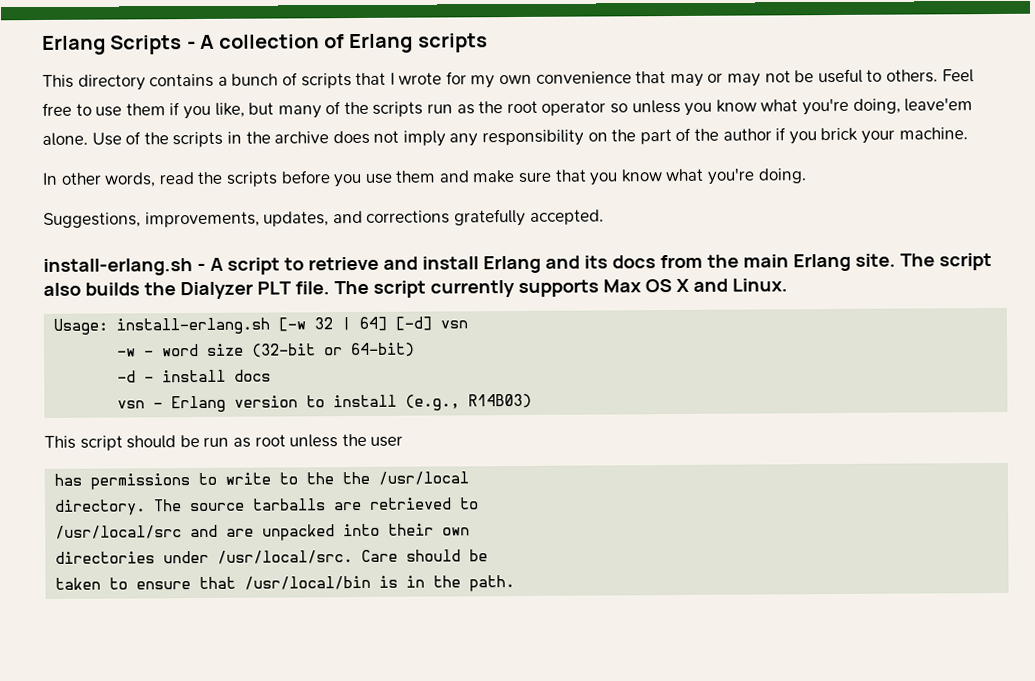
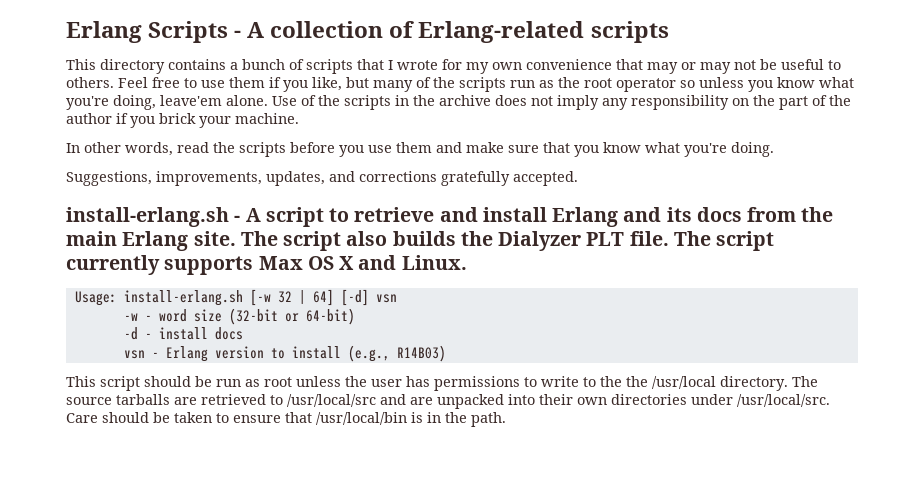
- Erlang Scripts - A collection of Erlang scripts
+ Erlang Scripts - A collection of Erlang-related scripts
- This script should be run as root unless the user
- has permissions to write to the the /usr/local
- directory.
+ This script should be run as root unless the user has permissions to write to the the /usr/local directory.
- The source tarballs are retrieved to
- /usr/local/src and are unpacked into their own
- directories under /usr/local/src.
+ The source tarballs are retrieved to /usr/local/src and are unpacked into their own directories under /usr/local/src.
- Care should be
- taken to ensure that /usr/local/bin is in the path.
+ Care should be taken to ensure that /usr/local/bin is in the path.

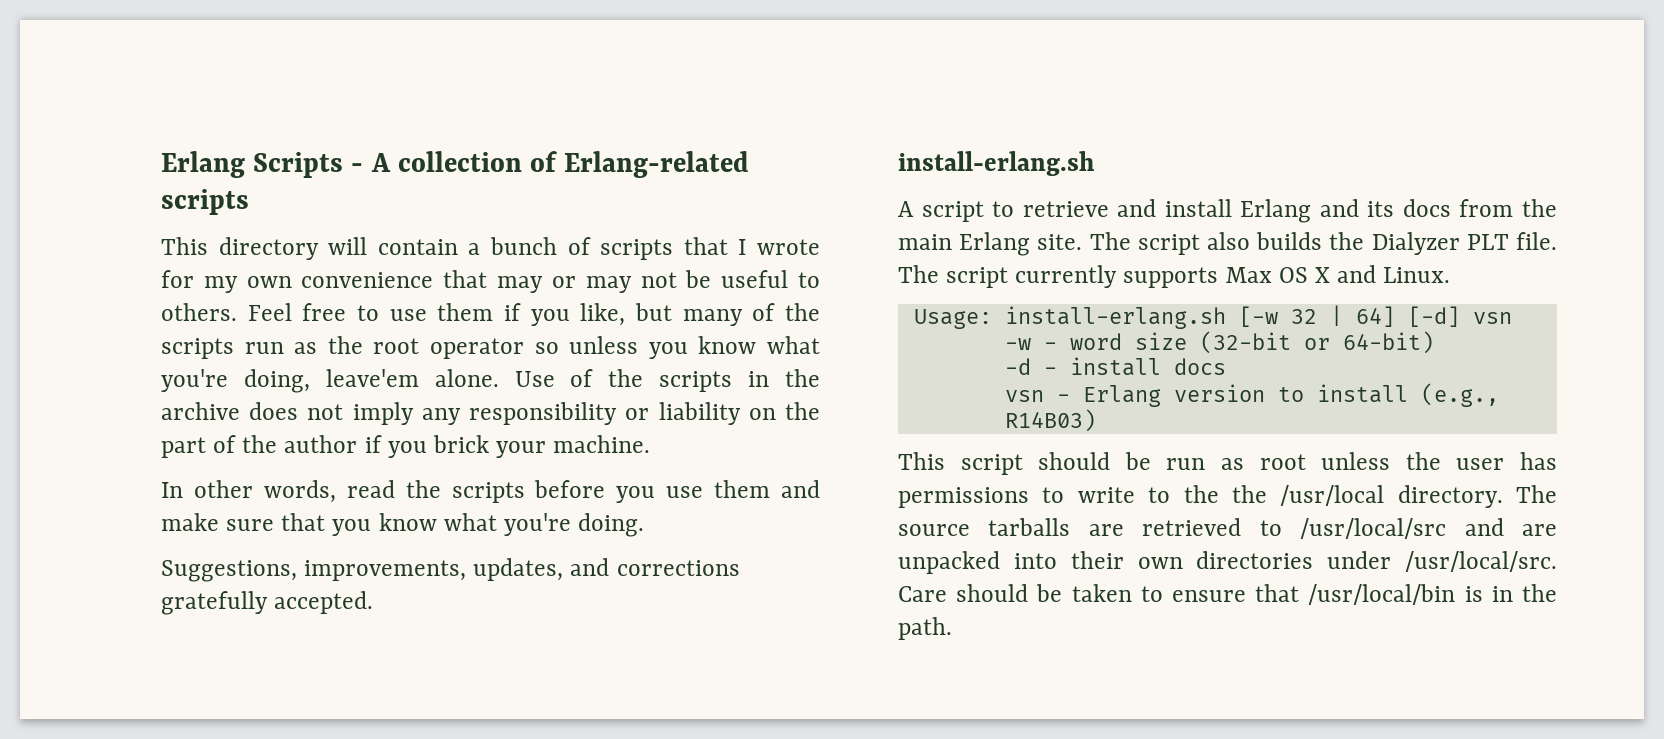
- This directory contains a bunch of scripts that I wrote for my own convenience that may or may not be useful to others.
+ This directory will contain a bunch of scripts that I wrote for my own convenience that may or may not be useful to others.
- Use of the scripts in the archive does not imply any responsibility on the part of the author if you brick your machine.
+ Use of the scripts in the archive does not imply any responsibility or liability on the part of the author if you brick your machine.
  Suggestions, improvements, updates, and corrections gratefully accepted.
- install-erlang.sh - A script to retrieve and install Erlang and its docs from the main Erlang site.
+ install-erlang.sh
+ A script to retrieve and install Erlang and its docs from the main Erlang site.

